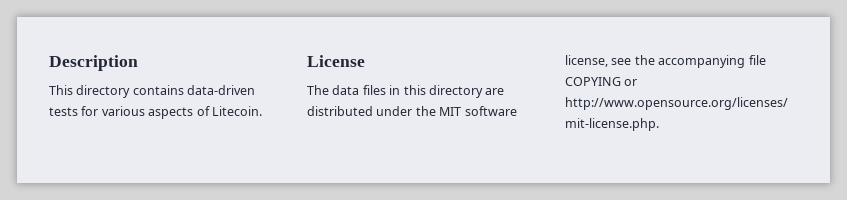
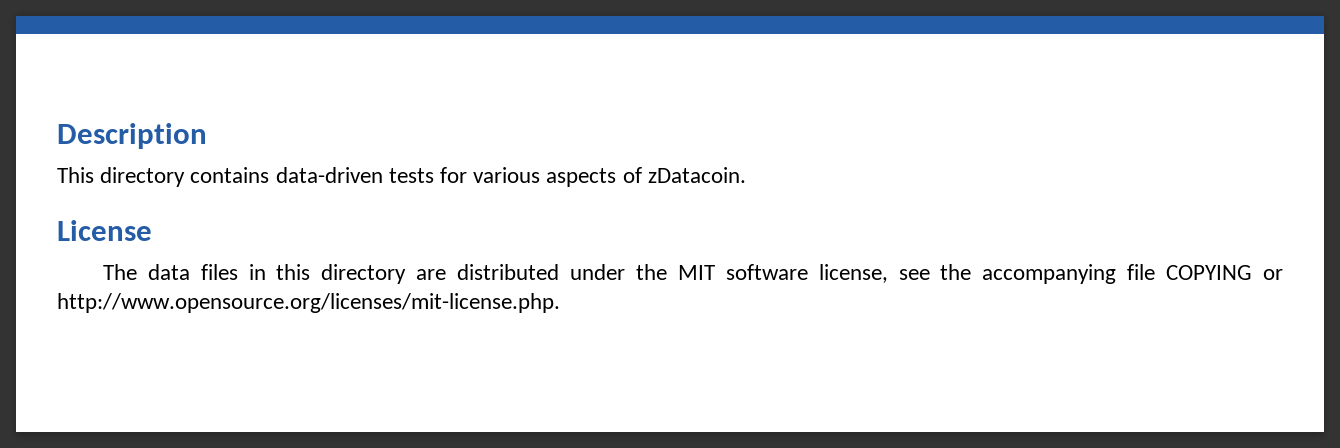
- This directory contains data-driven tests for various aspects of Litecoin.
+ This directory contains data-driven tests for various aspects of zDatacoin.

